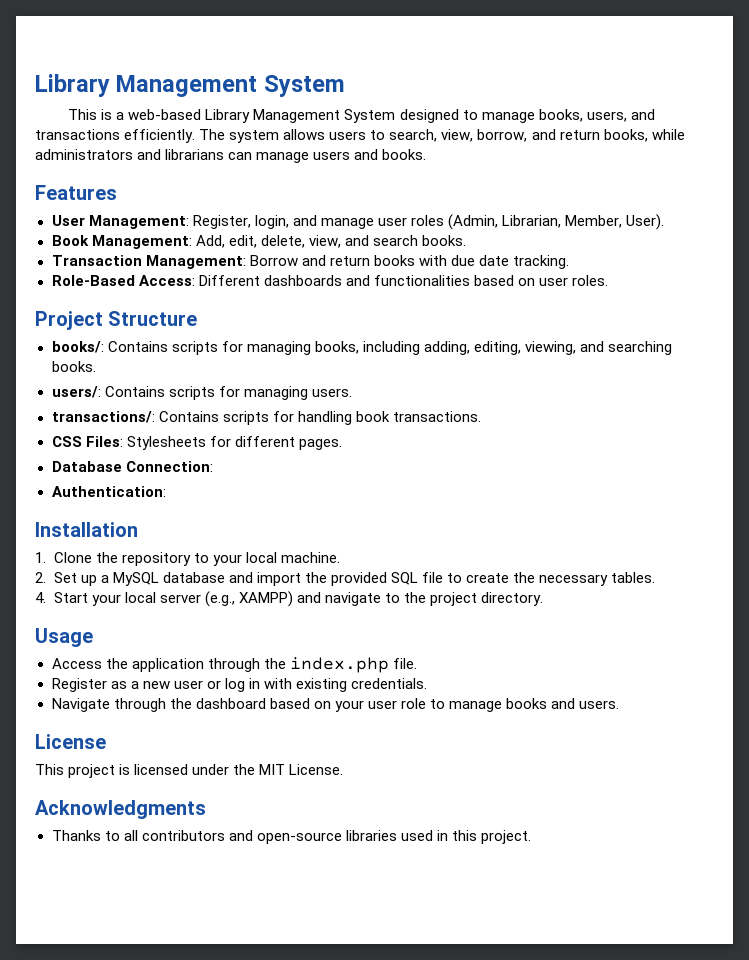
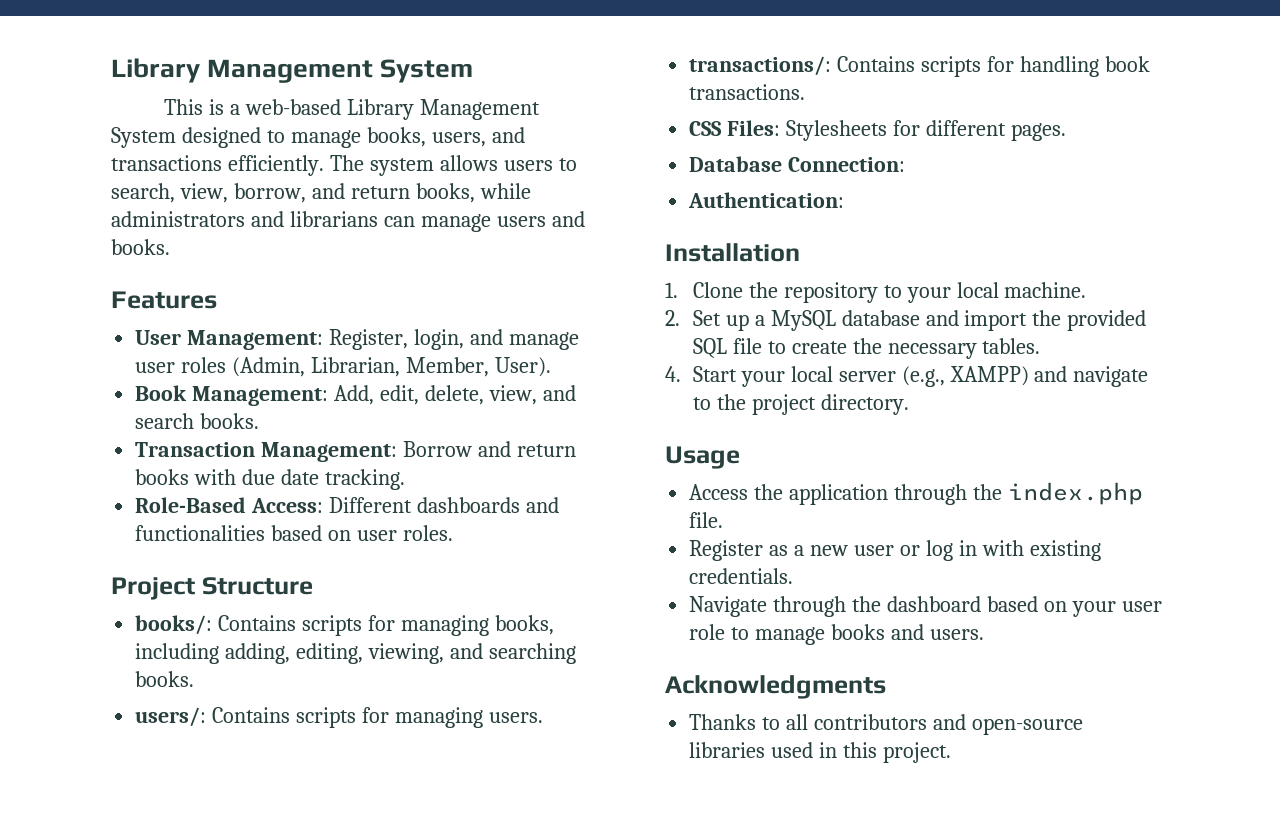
- License
- This project is licensed under the MIT License.

